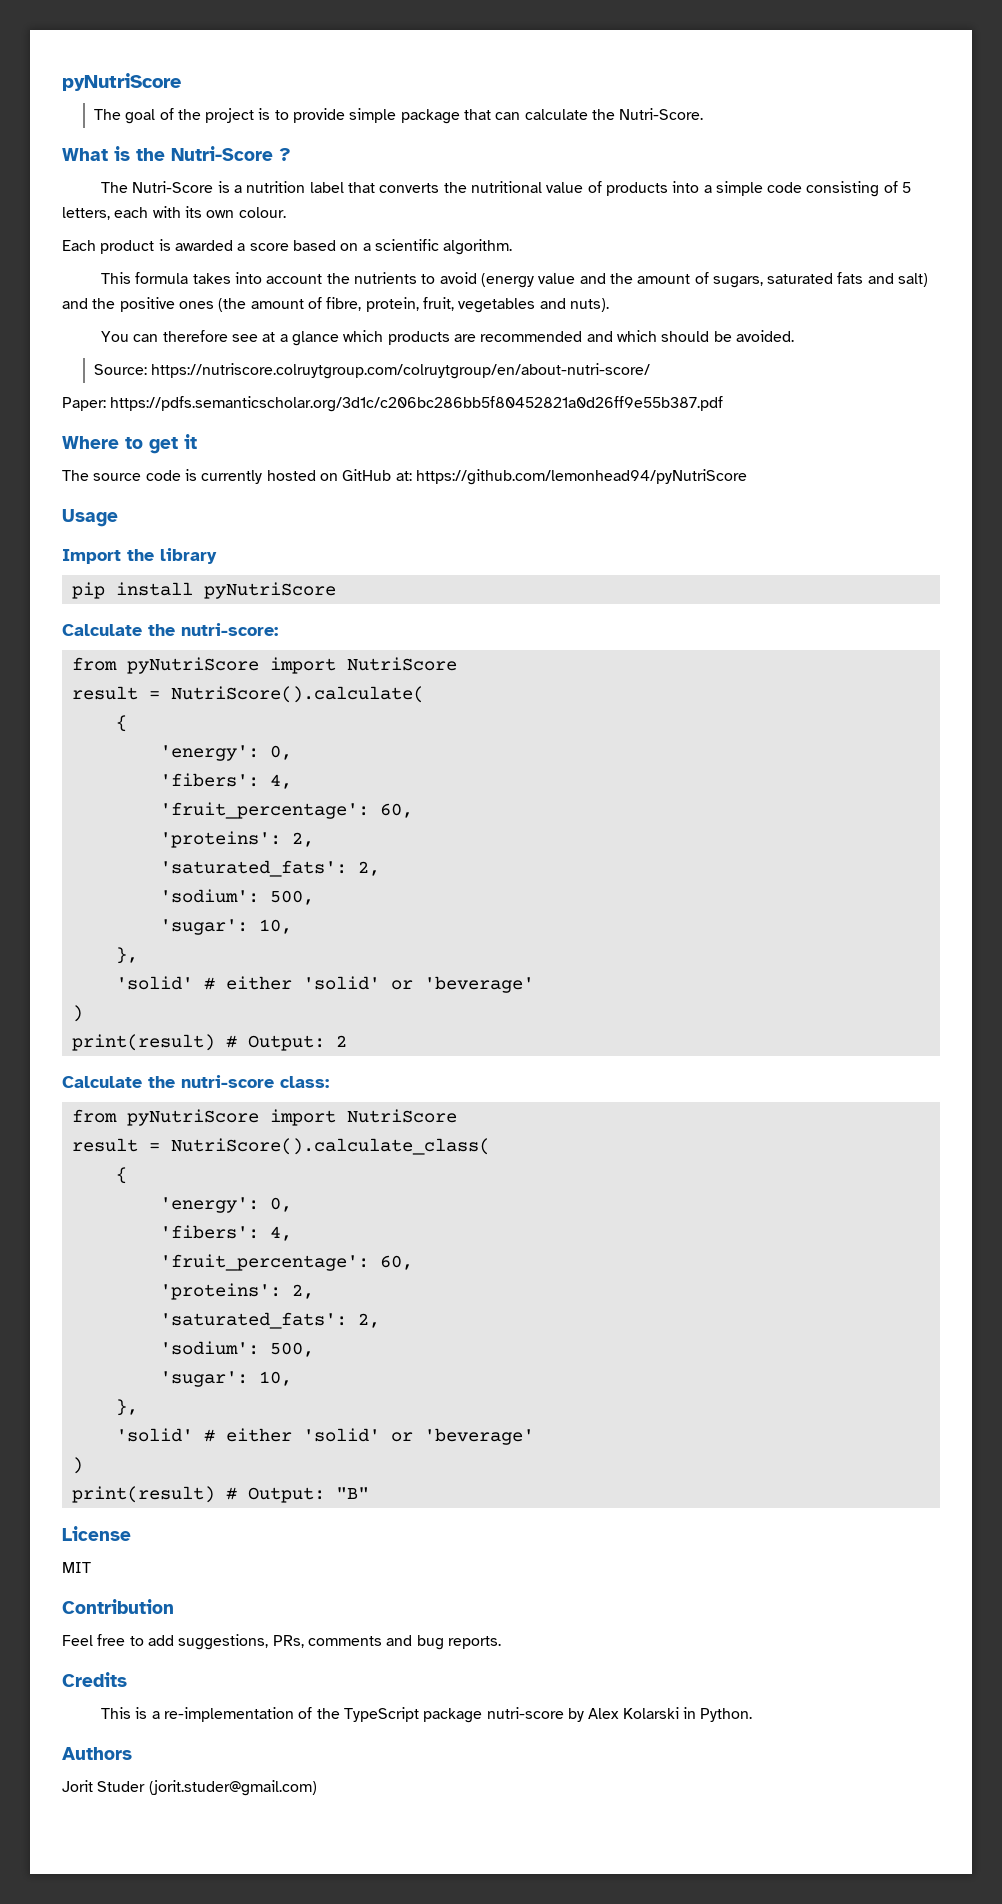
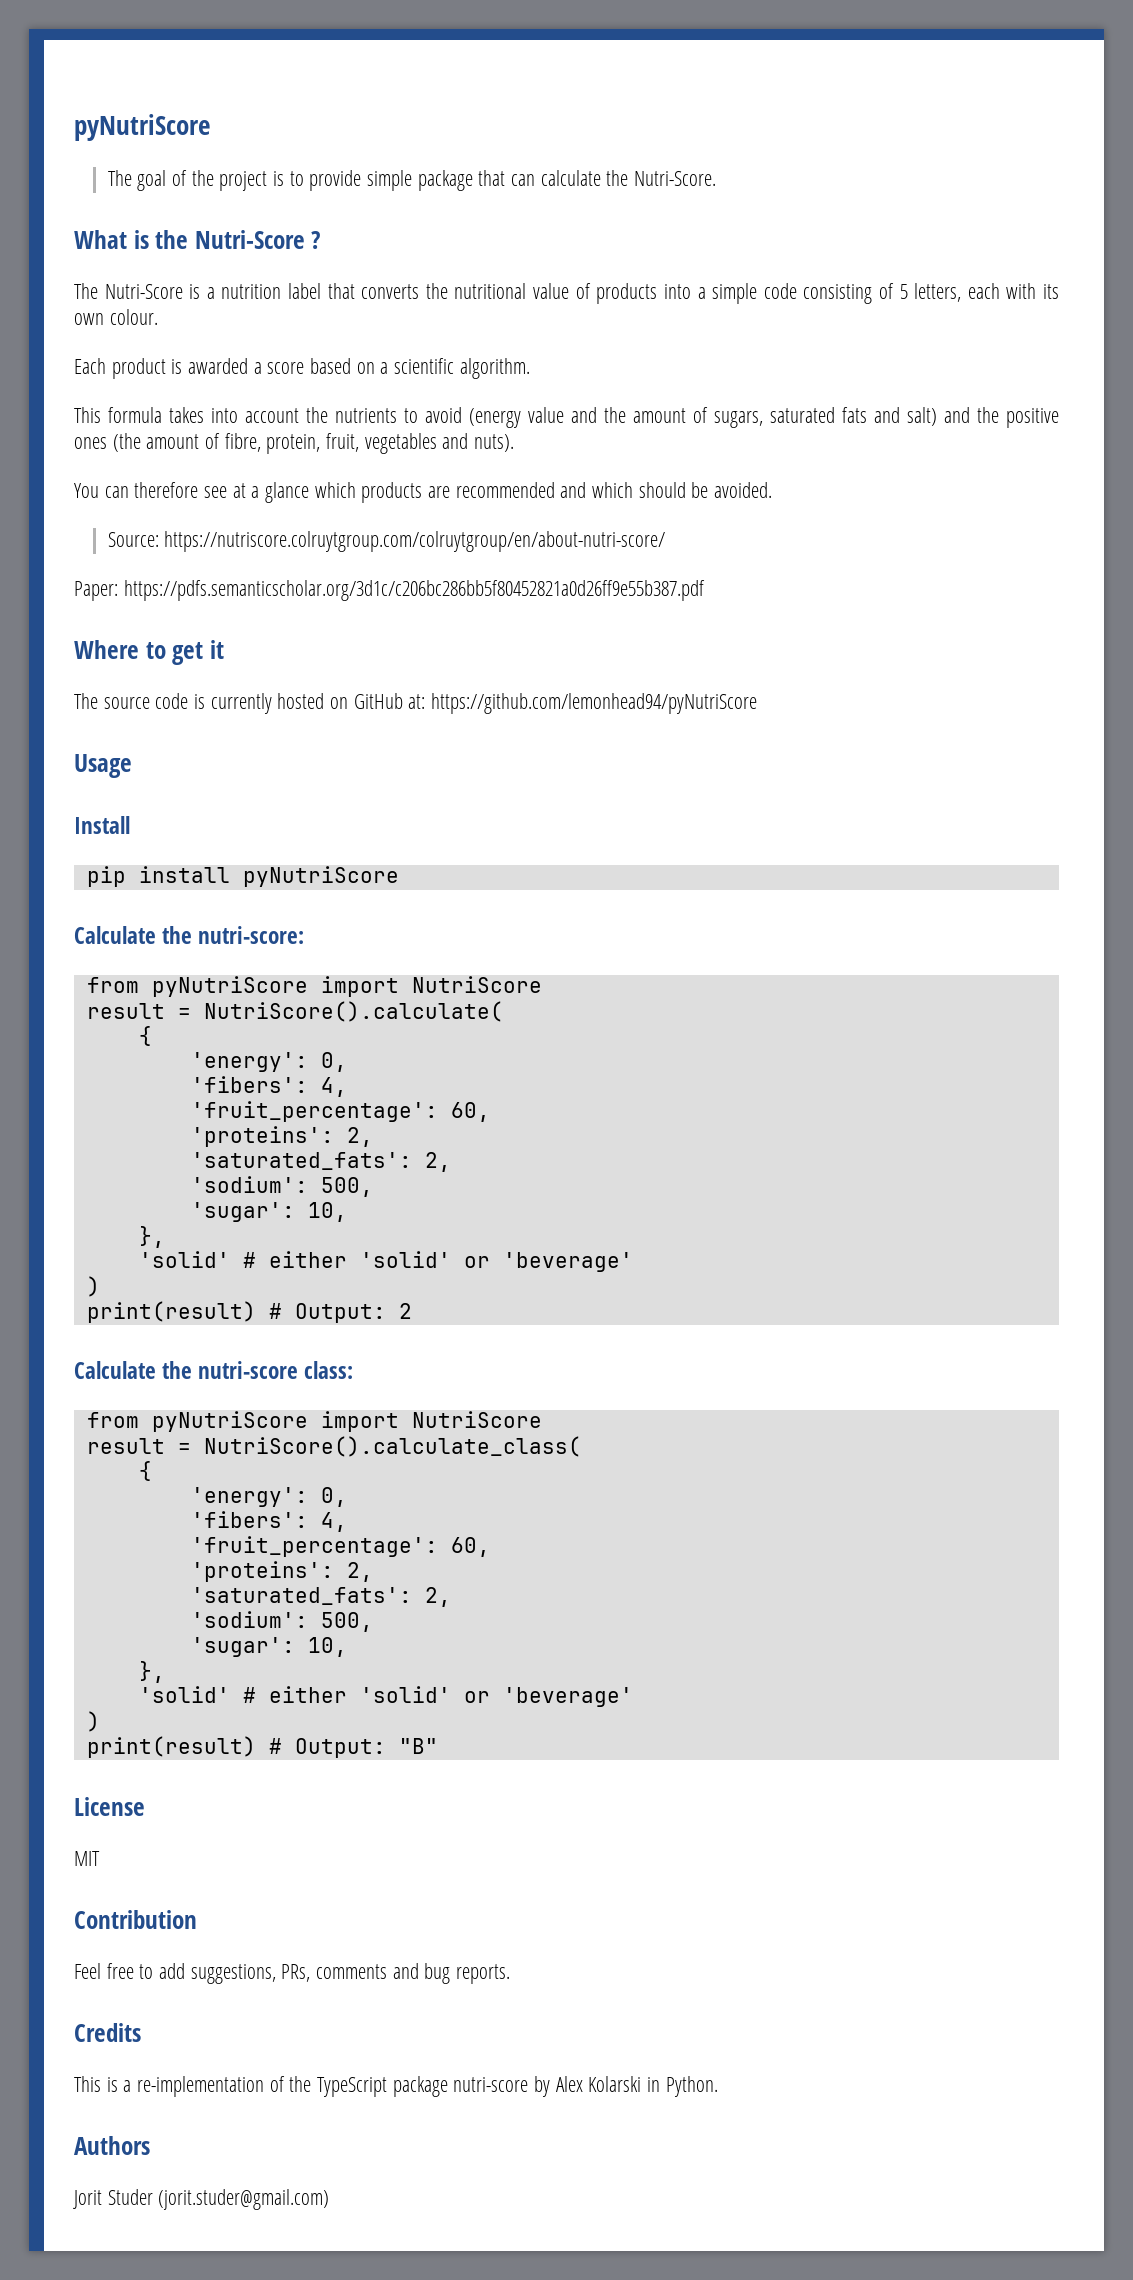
- Import the library
+ Install

